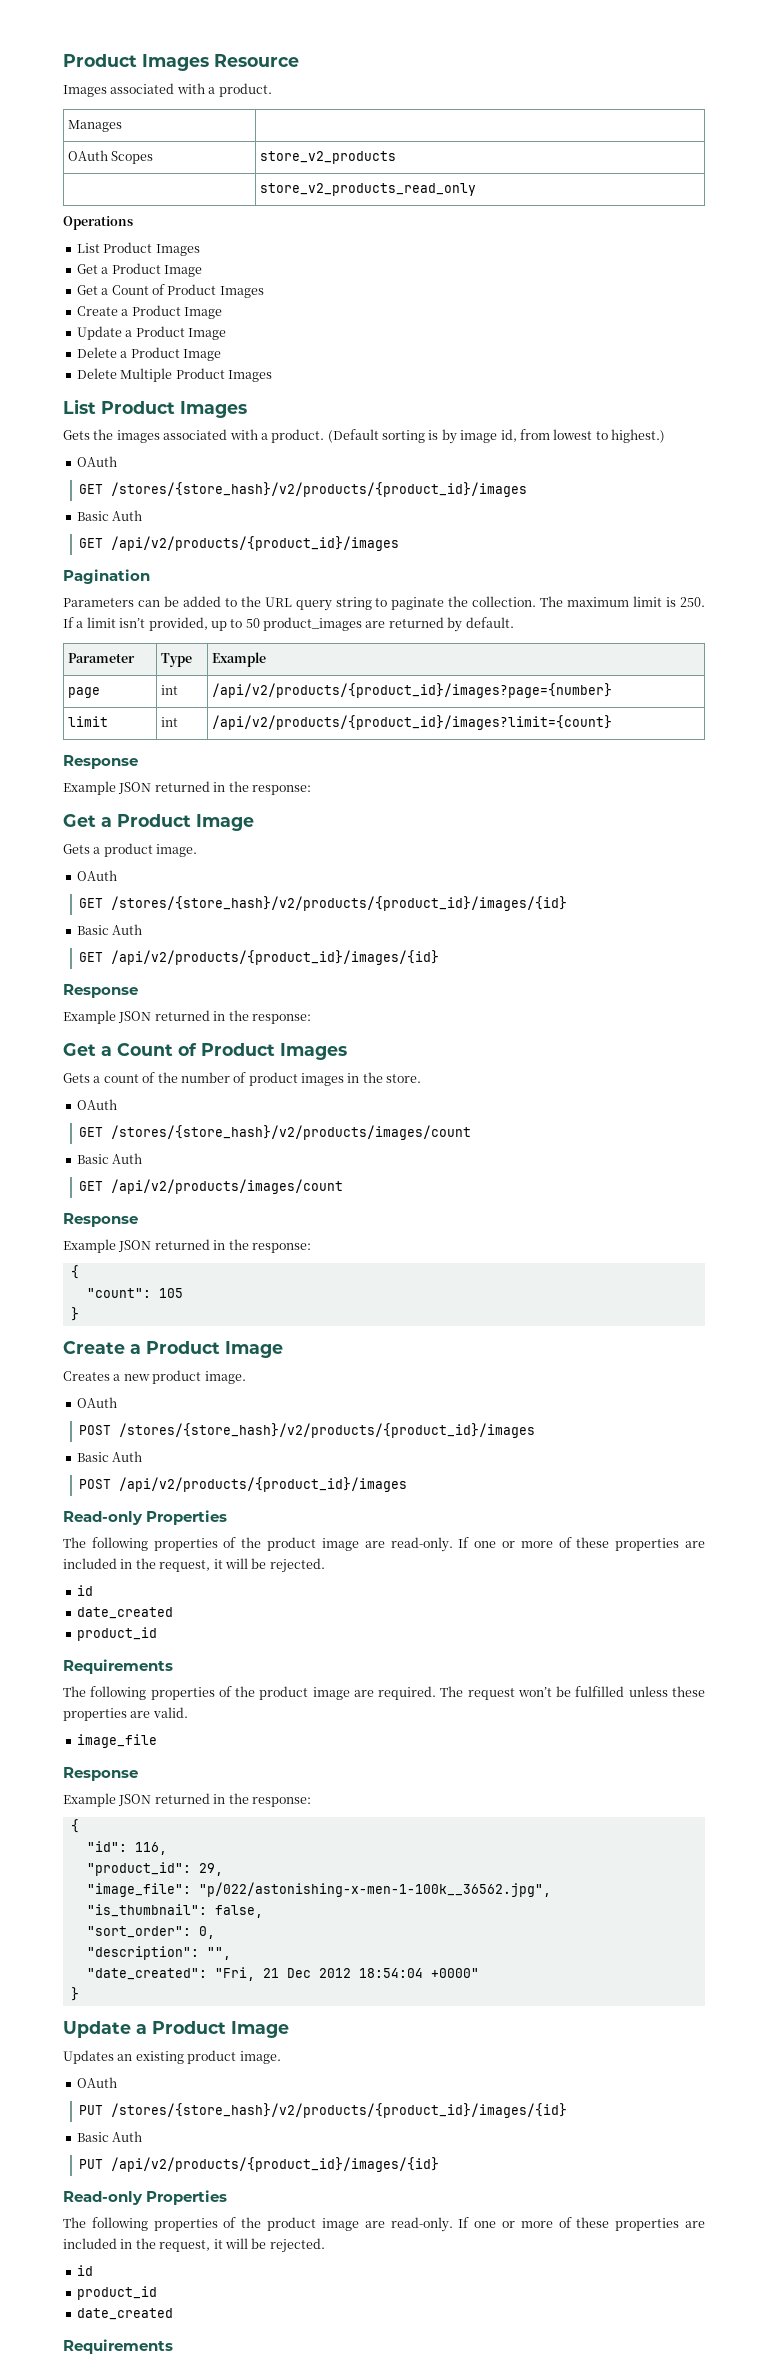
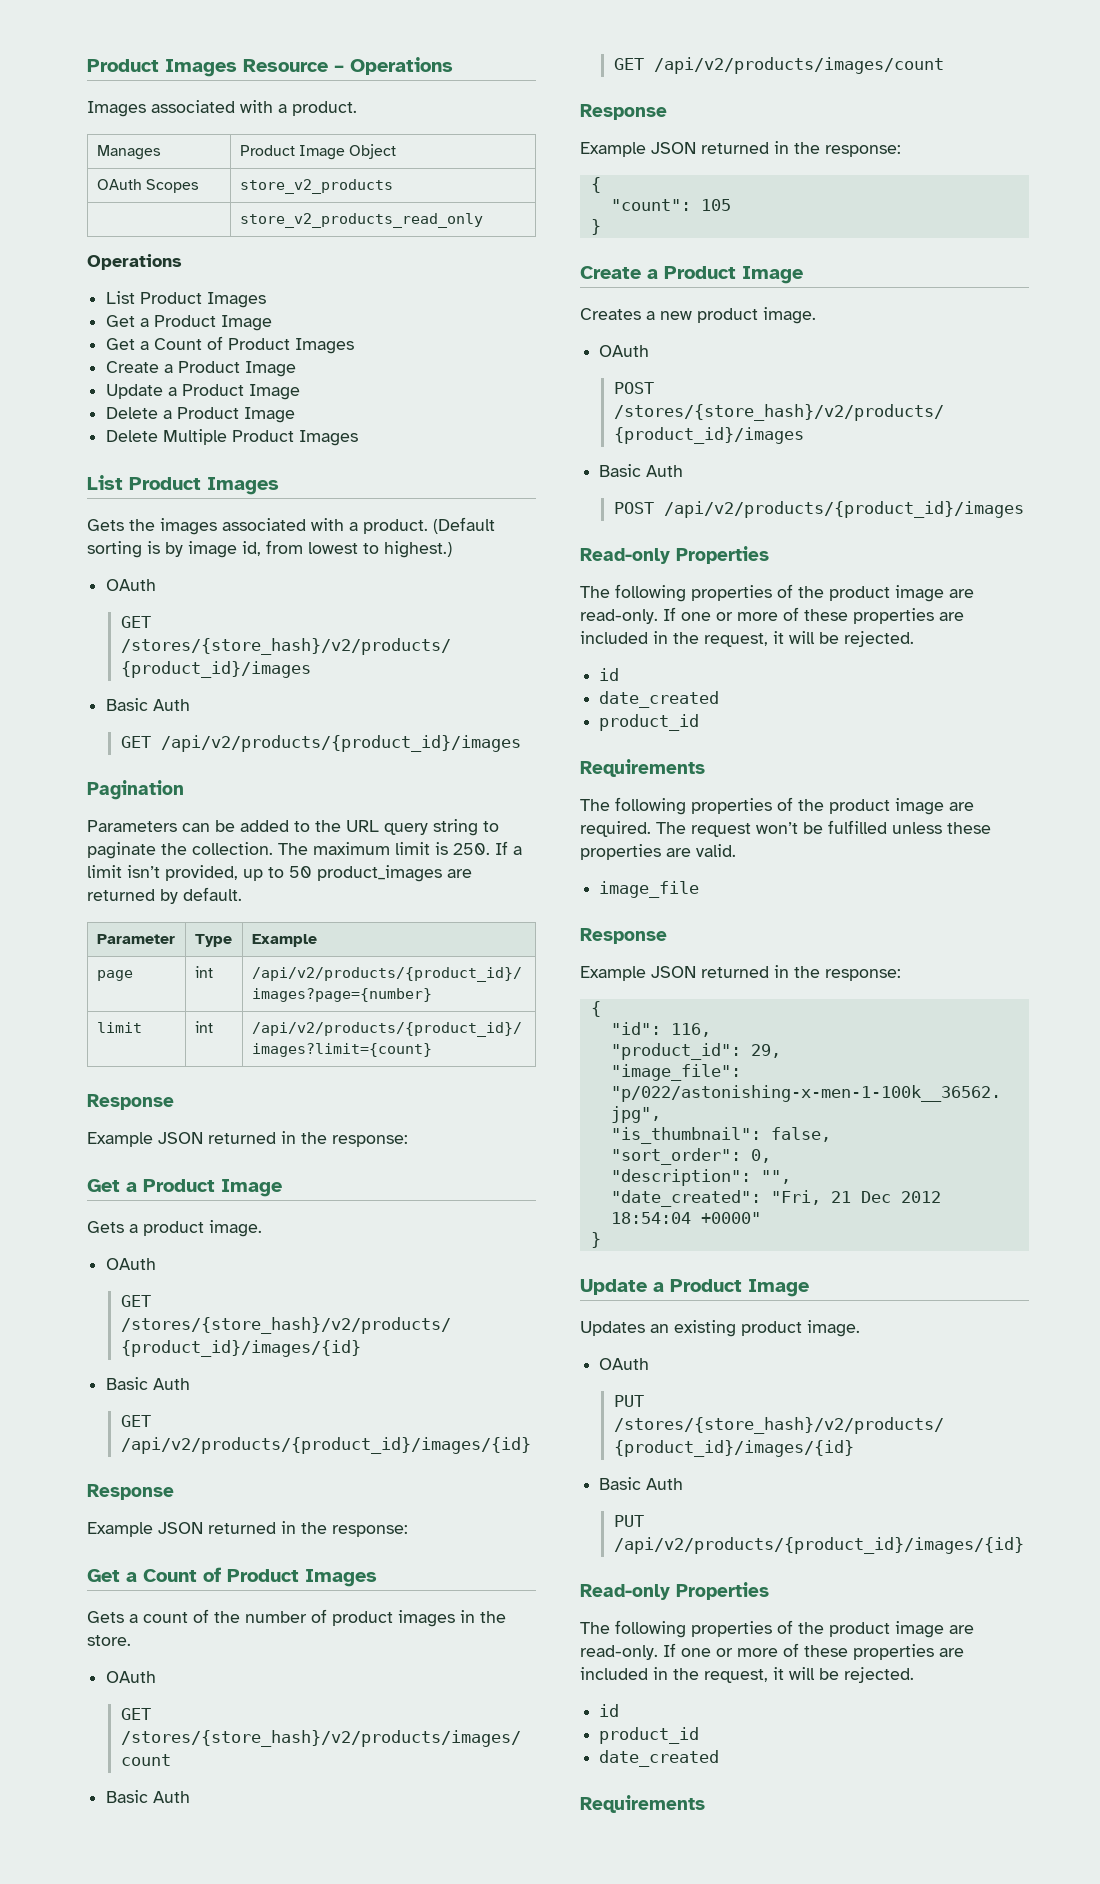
- Product Images Resource
+ Product Images Resource – Operations
- Manages |
+ Manages | Product Image Object

